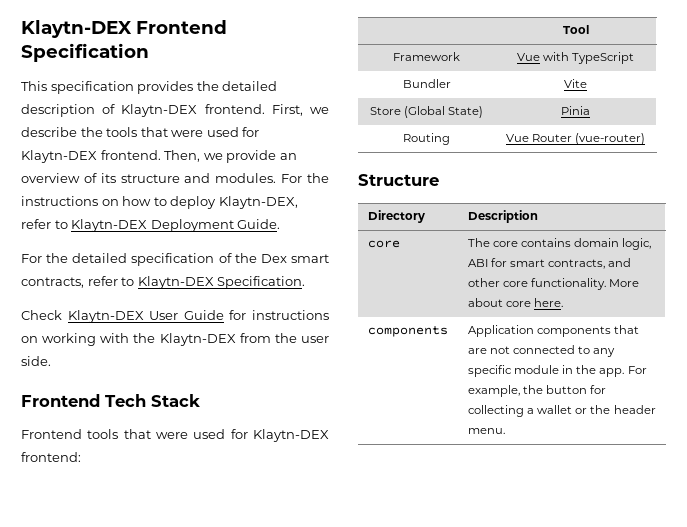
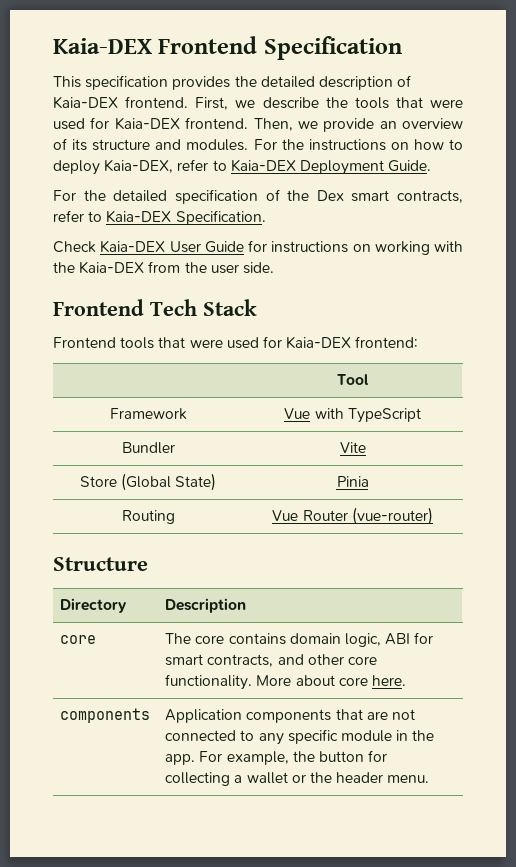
- Klaytn-DEX Frontend Specification
+ Kaia-DEX Frontend Specification
- This specification provides the detailed description of Klaytn-DEX frontend.
+ This specification provides the detailed description of Kaia-DEX frontend.
- First, we describe the tools that were used for Klaytn-DEX frontend.
+ First, we describe the tools that were used for Kaia-DEX frontend.
- For the instructions on how to deploy Klaytn-DEX, refer to Klaytn-DEX Deployment Guide.
+ For the instructions on how to deploy Kaia-DEX, refer to Kaia-DEX Deployment Guide.
- For the detailed specification of the Dex smart contracts, refer to Klaytn-DEX Specification.
+ For the detailed specification of the Dex smart contracts, refer to Kaia-DEX Specification.
- Check Klaytn-DEX User Guide for instructions on working with the Klaytn-DEX from the user side.
+ Check Kaia-DEX User Guide for instructions on working with the Kaia-DEX from the user side.
- Frontend tools that were used for Klaytn-DEX frontend:
+ Frontend tools that were used for Kaia-DEX frontend:

